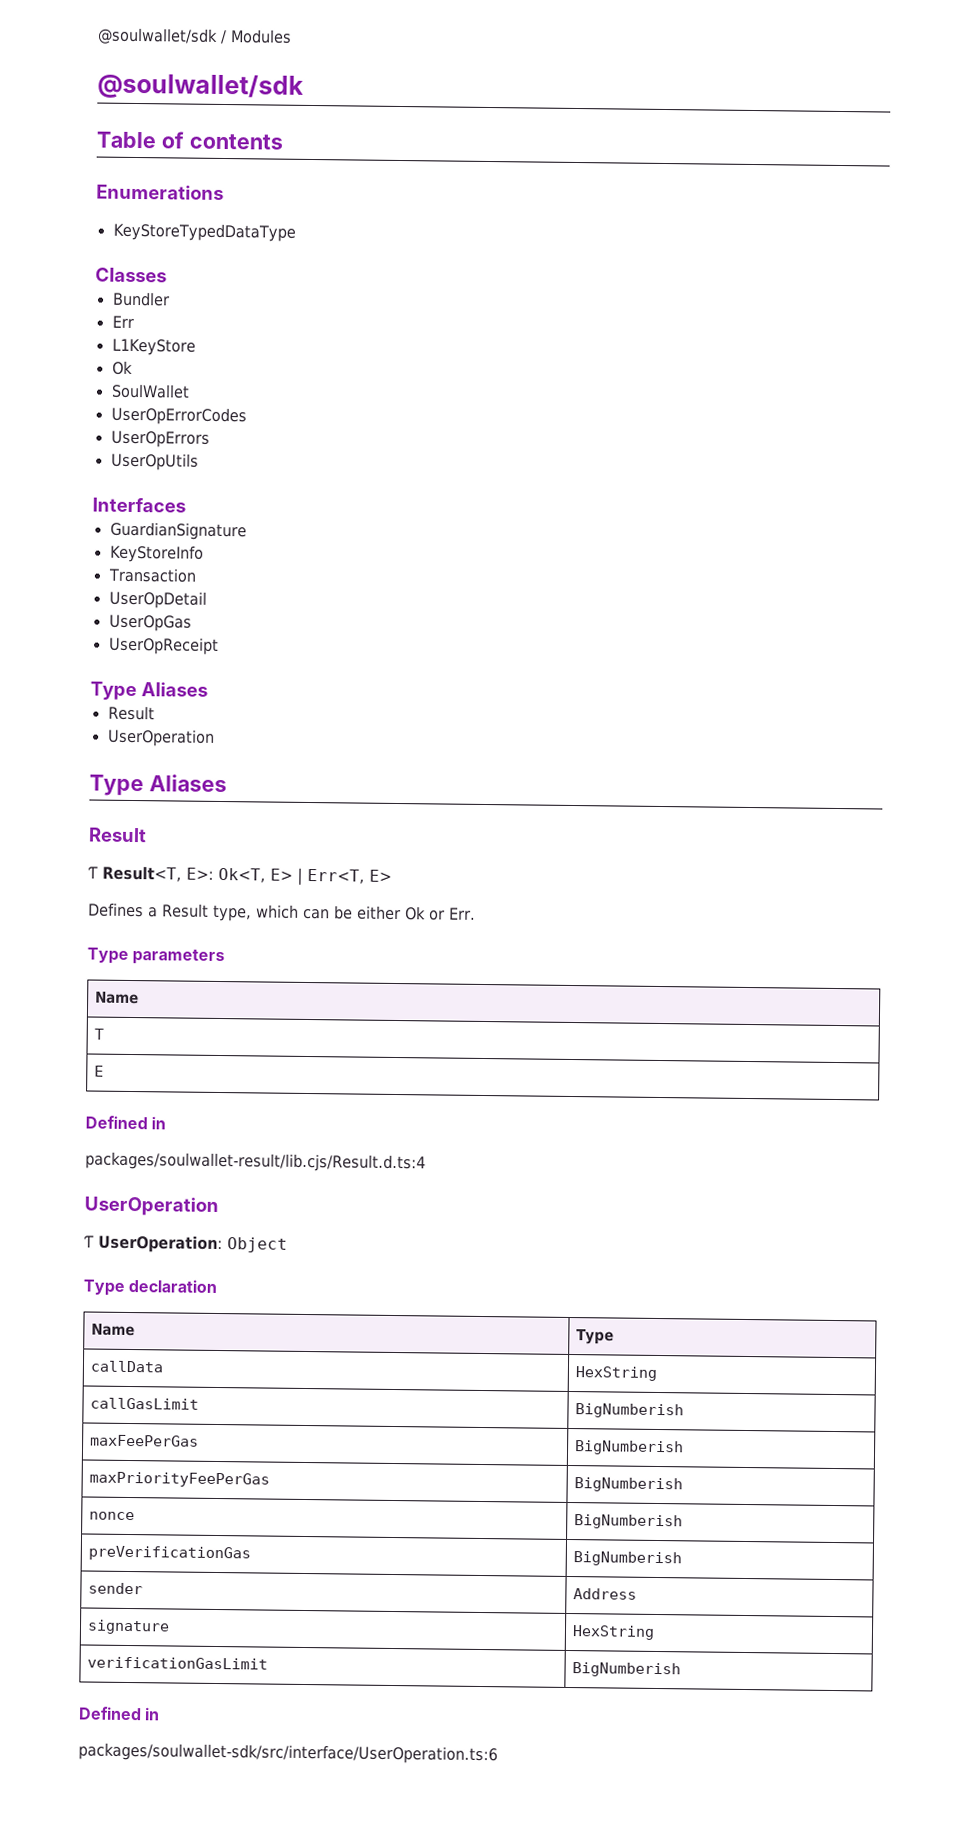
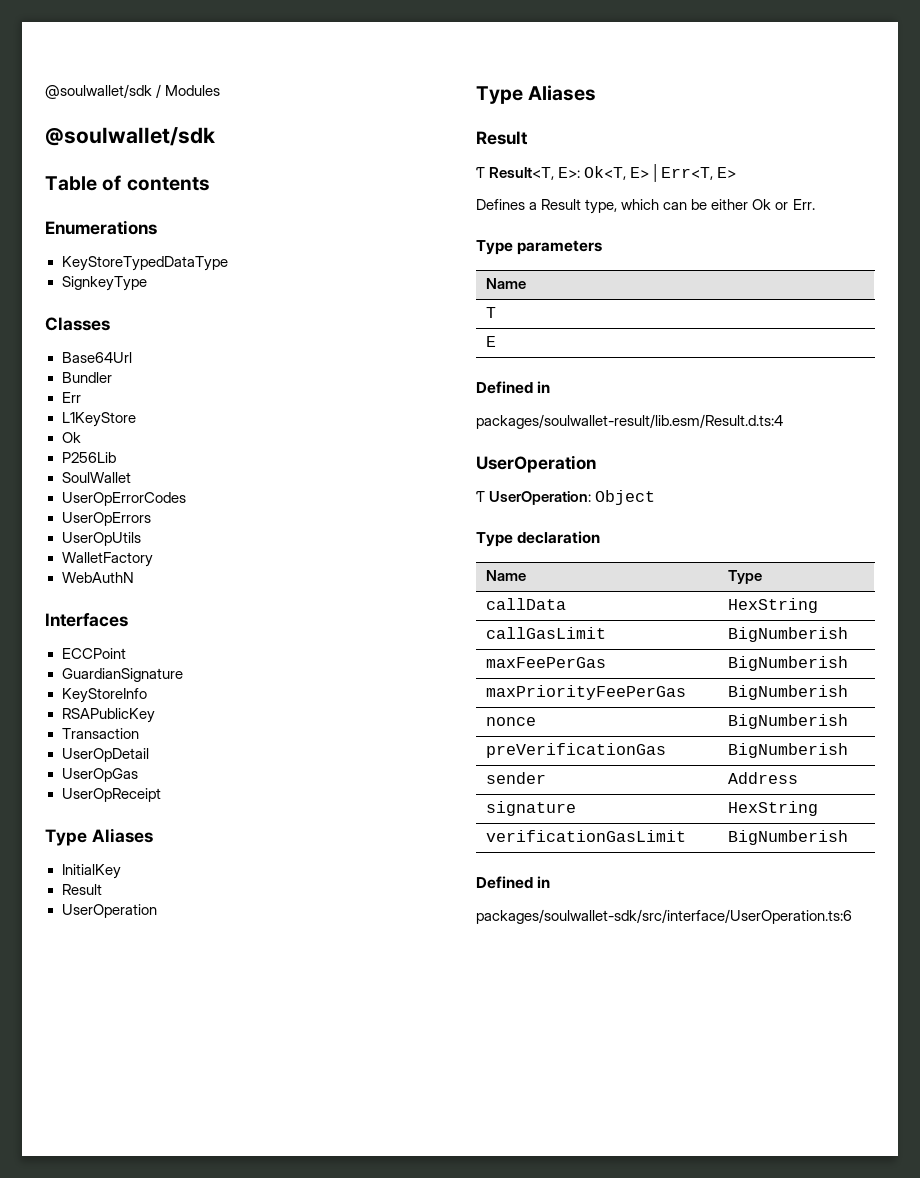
+ SignkeyType
+ Base64Url
+ P256Lib
+ WalletFactory
+ WebAuthN
+ ECCPoint
+ RSAPublicKey
+ InitialKey
- packages/soulwallet-result/lib.cjs/Result.d.ts:4
+ packages/soulwallet-result/lib.esm/Result.d.ts:4

